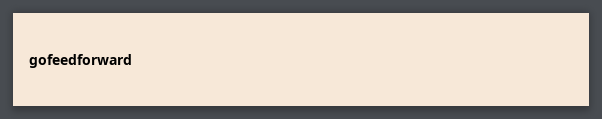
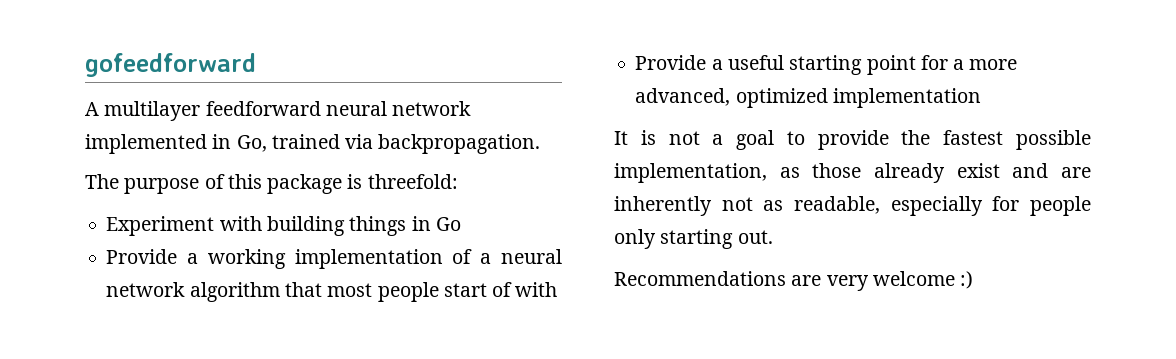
+ A multilayer feedforward neural network implemented in Go, trained via backpropagation.
+ The purpose of this package is threefold:
+ Experiment with building things in Go
+ Provide a working implementation of a neural network algorithm that most people start of with
+ Provide a useful starting point for a more advanced, optimized implementation
+ It is not a goal to provide the fastest possible implementation, as those already exist and are inherently not as readable, especially for people only starting out.
+ Recommendations are very welcome :)

